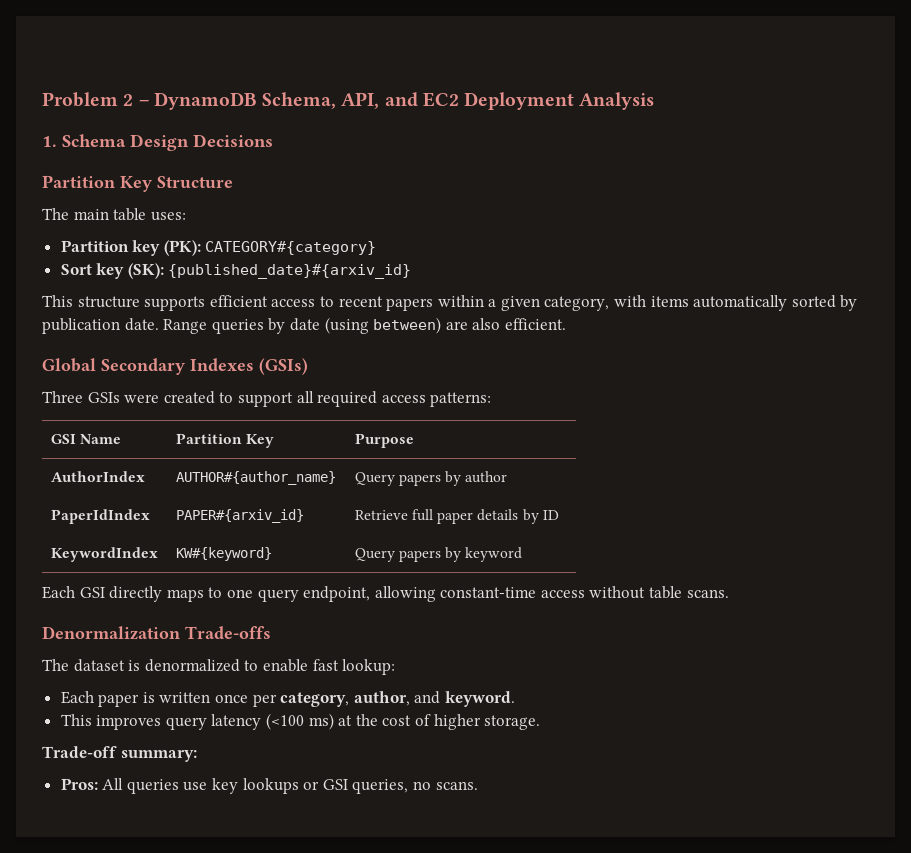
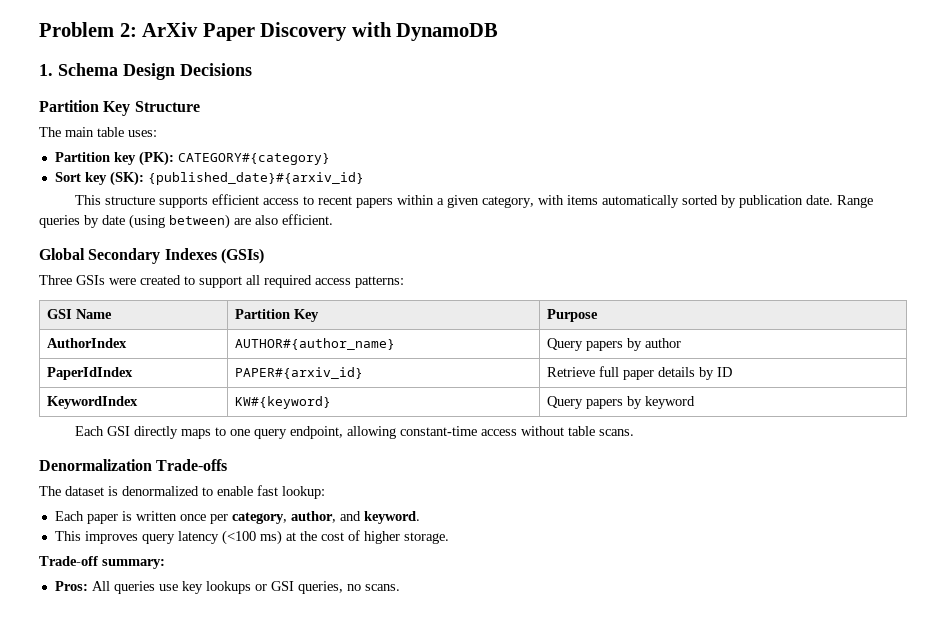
- Problem 2 – DynamoDB Schema, API, and EC2 Deployment Analysis
+ Problem 2: ArXiv Paper Discovery with DynamoDB

